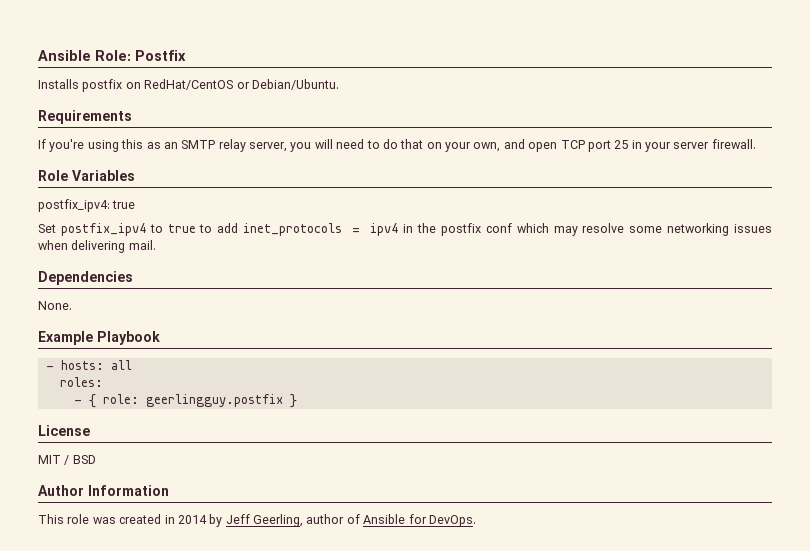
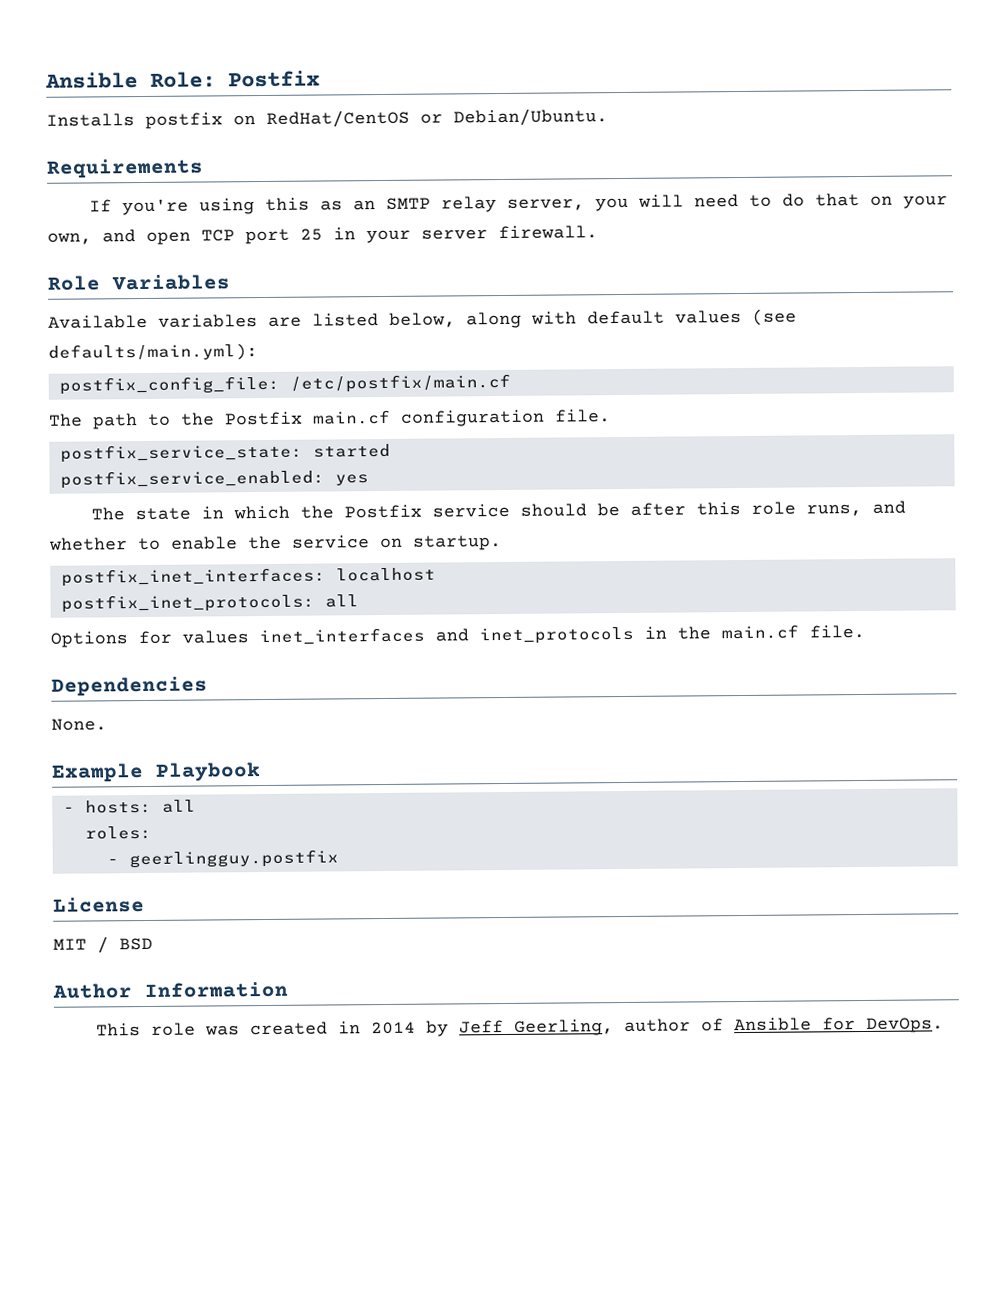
- postfix_ipv4: true
- Set postfix_ipv4 to true to add inet_protocols = ipv4 in the postfix conf which may resolve some networking issues when delivering mail.
+ Available variables are listed below, along with default values (see defaults/main.yml):
+ postfix_config_file: /etc/postfix/main.cf
+ The path to the Postfix main.cf configuration file.
+ postfix_service_state: started
+ postfix_service_enabled: yes
+ The state in which the Postfix service should be after this role runs, and whether to enable the service on startup.
+ postfix_inet_interfaces: localhost
+ postfix_inet_protocols: all
+ Options for values inet_interfaces and inet_protocols in the main.cf file.
- - { role: geerlingguy.postfix }
+ - geerlingguy.postfix

